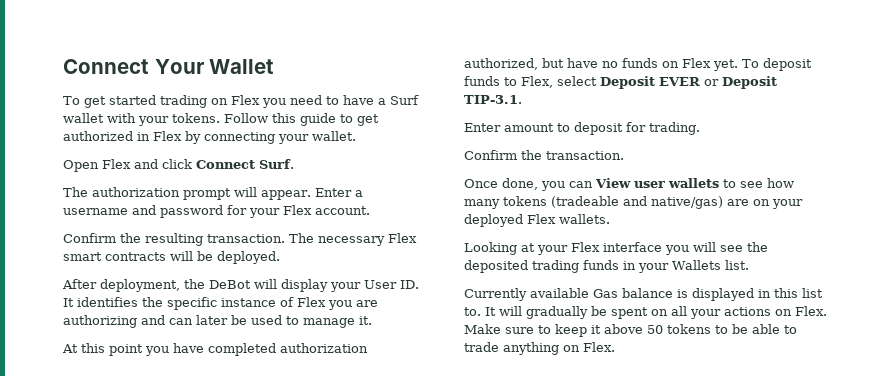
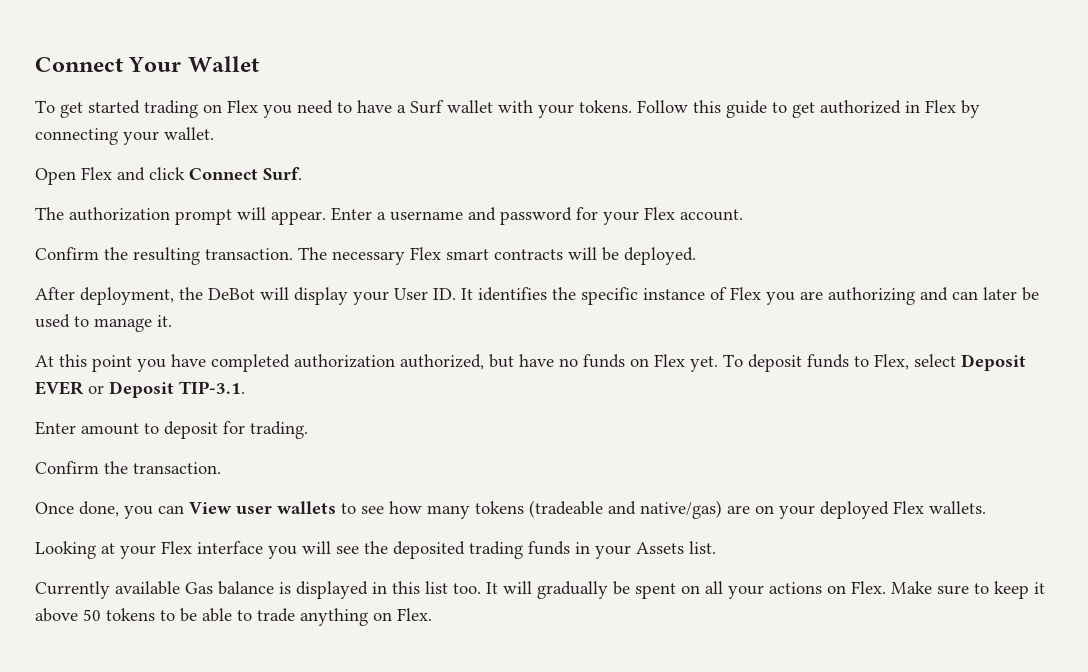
- Looking at your Flex interface you will see the deposited trading funds in your Wallets list.
+ Looking at your Flex interface you will see the deposited trading funds in your Assets list.
- Currently available Gas balance is displayed in this list to.
+ Currently available Gas balance is displayed in this list too.

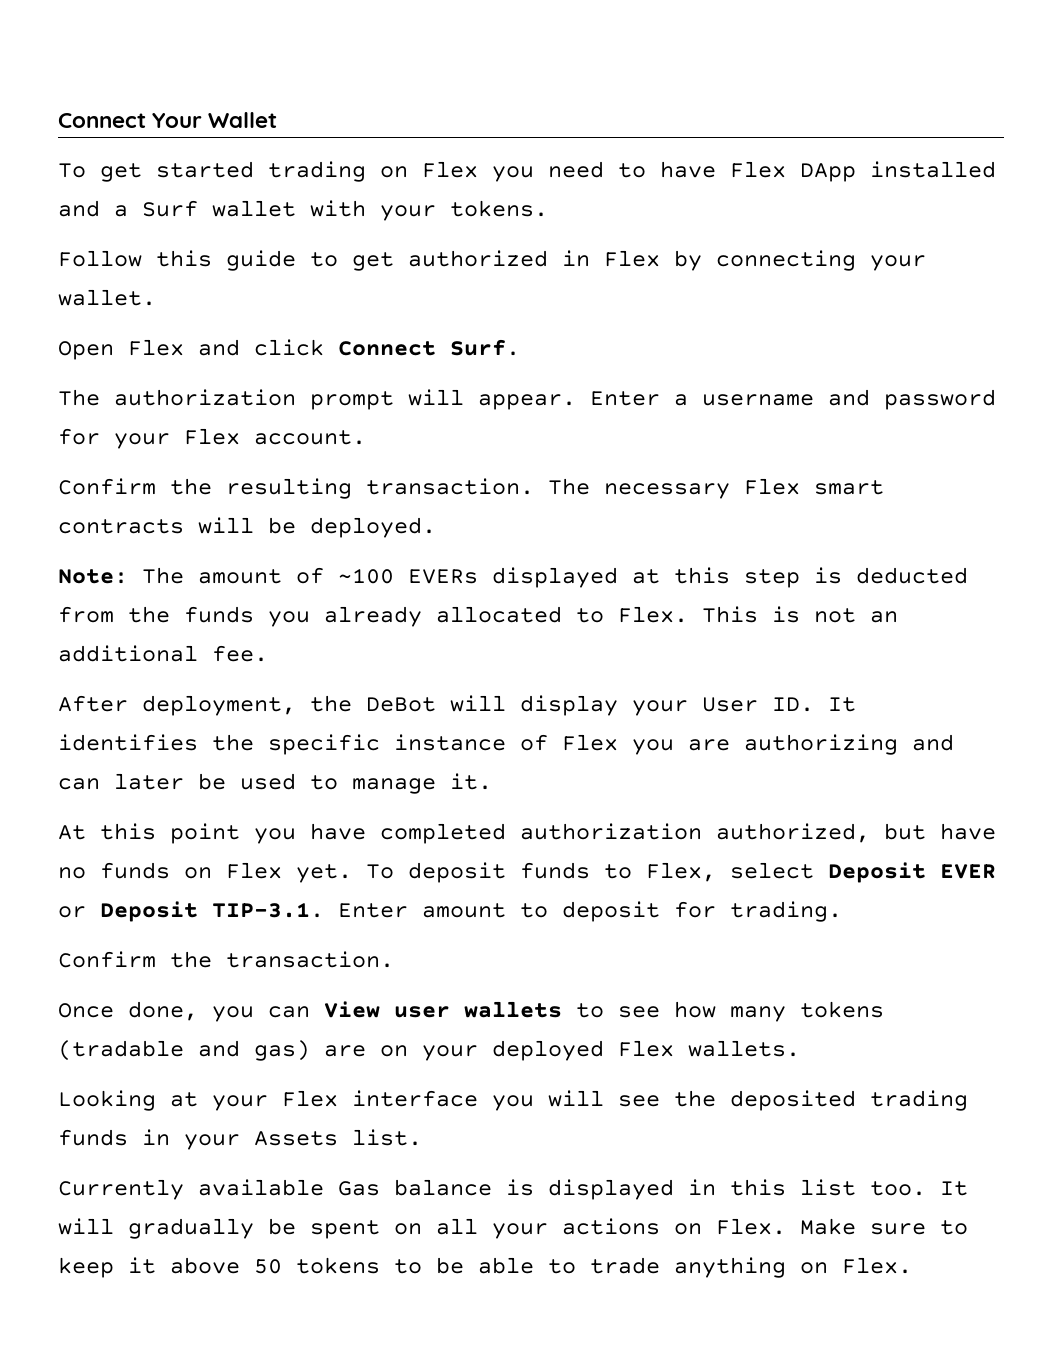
- To get started trading on Flex you need to have a Surf wallet with your tokens. Follow this guide to get authorized in Flex by connecting your wallet.
+ To get started trading on Flex you need to have Flex DApp installed and a Surf wallet with your tokens.
+ Follow this guide to get authorized in Flex by connecting your wallet.
+ Note: The amount of ~100 EVERs displayed at this step is deducted from the funds you already allocated to Flex. This is not an additional fee.
- To deposit funds to Flex, select Deposit EVER or Deposit TIP-3.1.
- Enter amount to deposit for trading.
+ To deposit funds to Flex, select Deposit EVER or Deposit TIP-3.1. Enter amount to deposit for trading.
- Once done, you can View user wallets to see how many tokens (tradeable and native/gas) are on your deployed Flex wallets.
+ Once done, you can View user wallets to see how many tokens (tradable and gas) are on your deployed Flex wallets.

